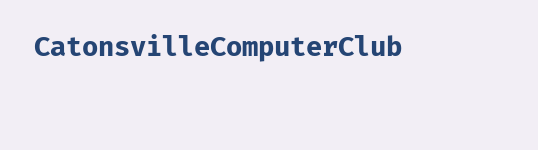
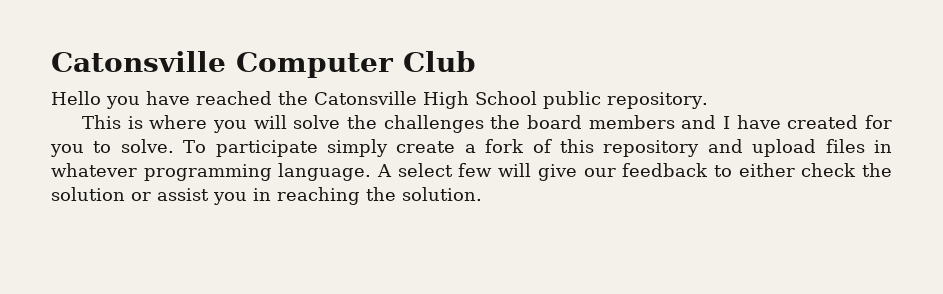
- CatonsvilleComputerClub
+ Catonsville Computer Club
+ Hello you have reached the Catonsville High School public repository.
+ This is where you will solve the challenges the board members and I have created for you to solve. To participate simply create a fork of this repository and upload files in whatever programming language. A select few will give our feedback to either check the solution or assist you in reaching the solution.

